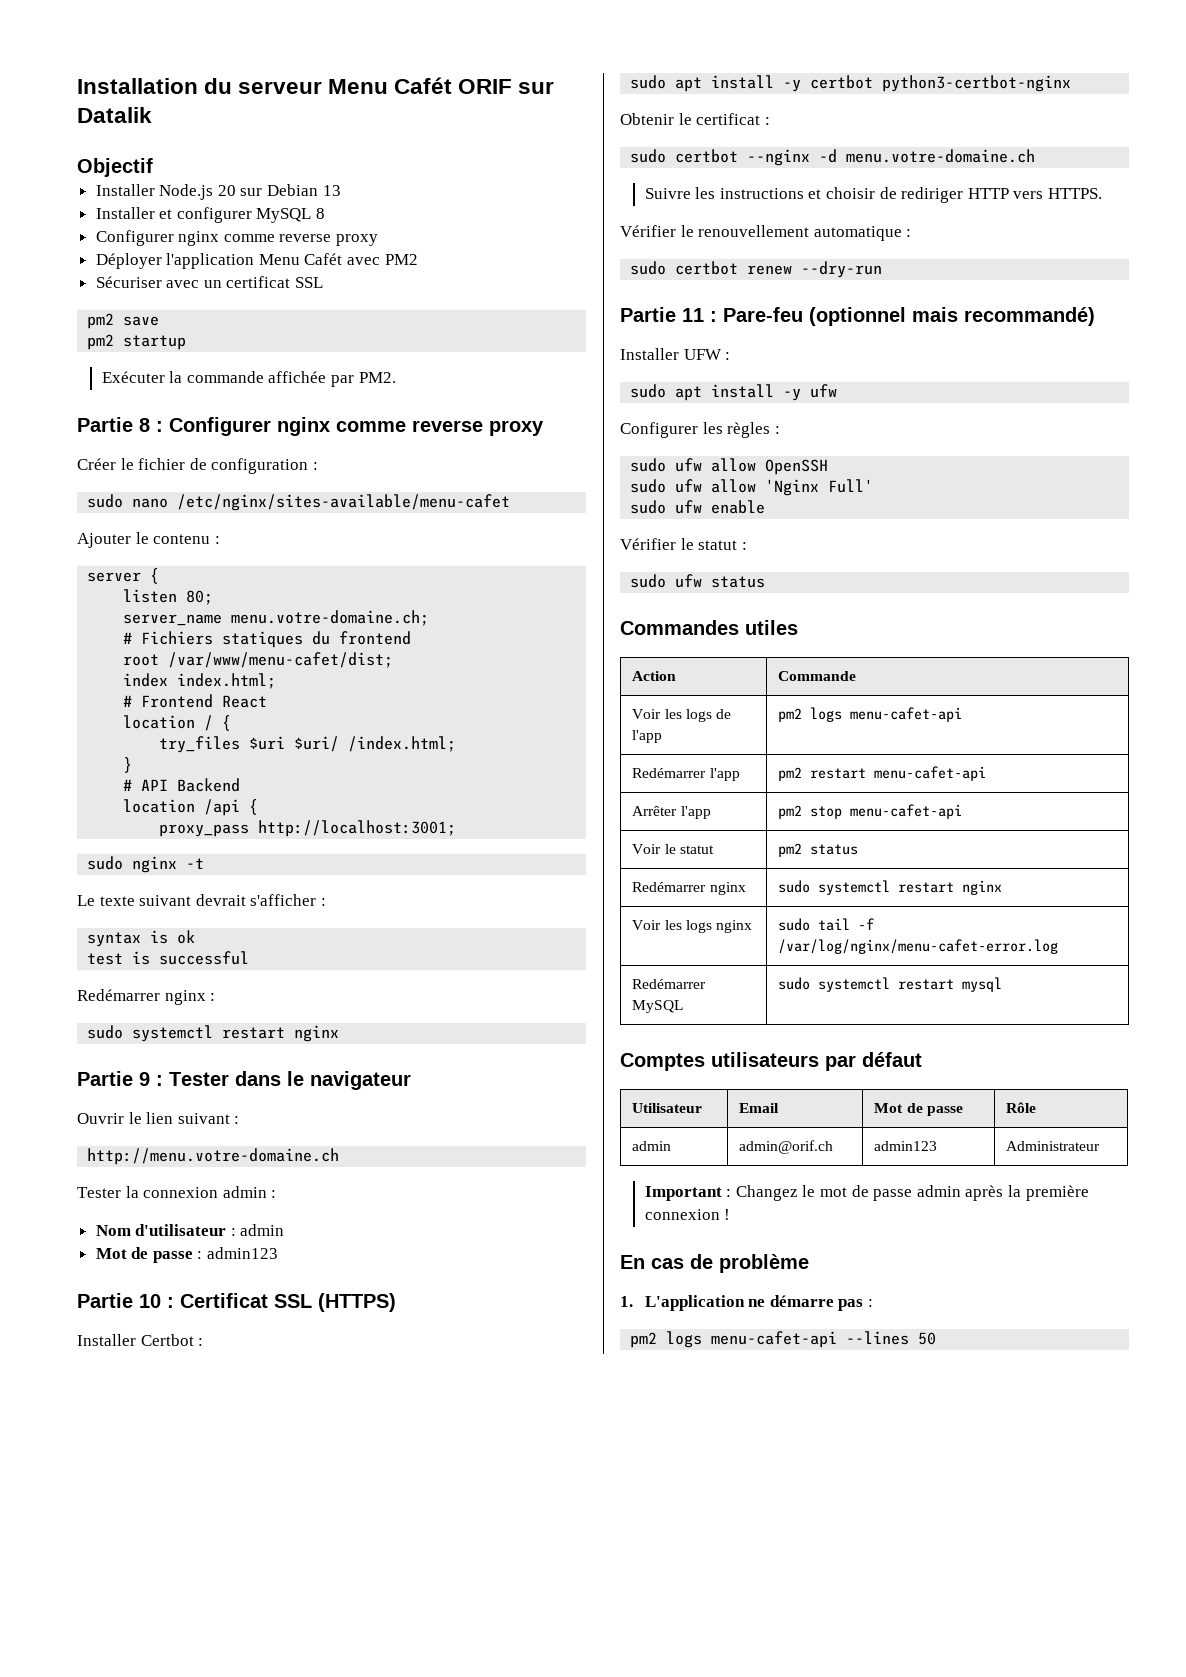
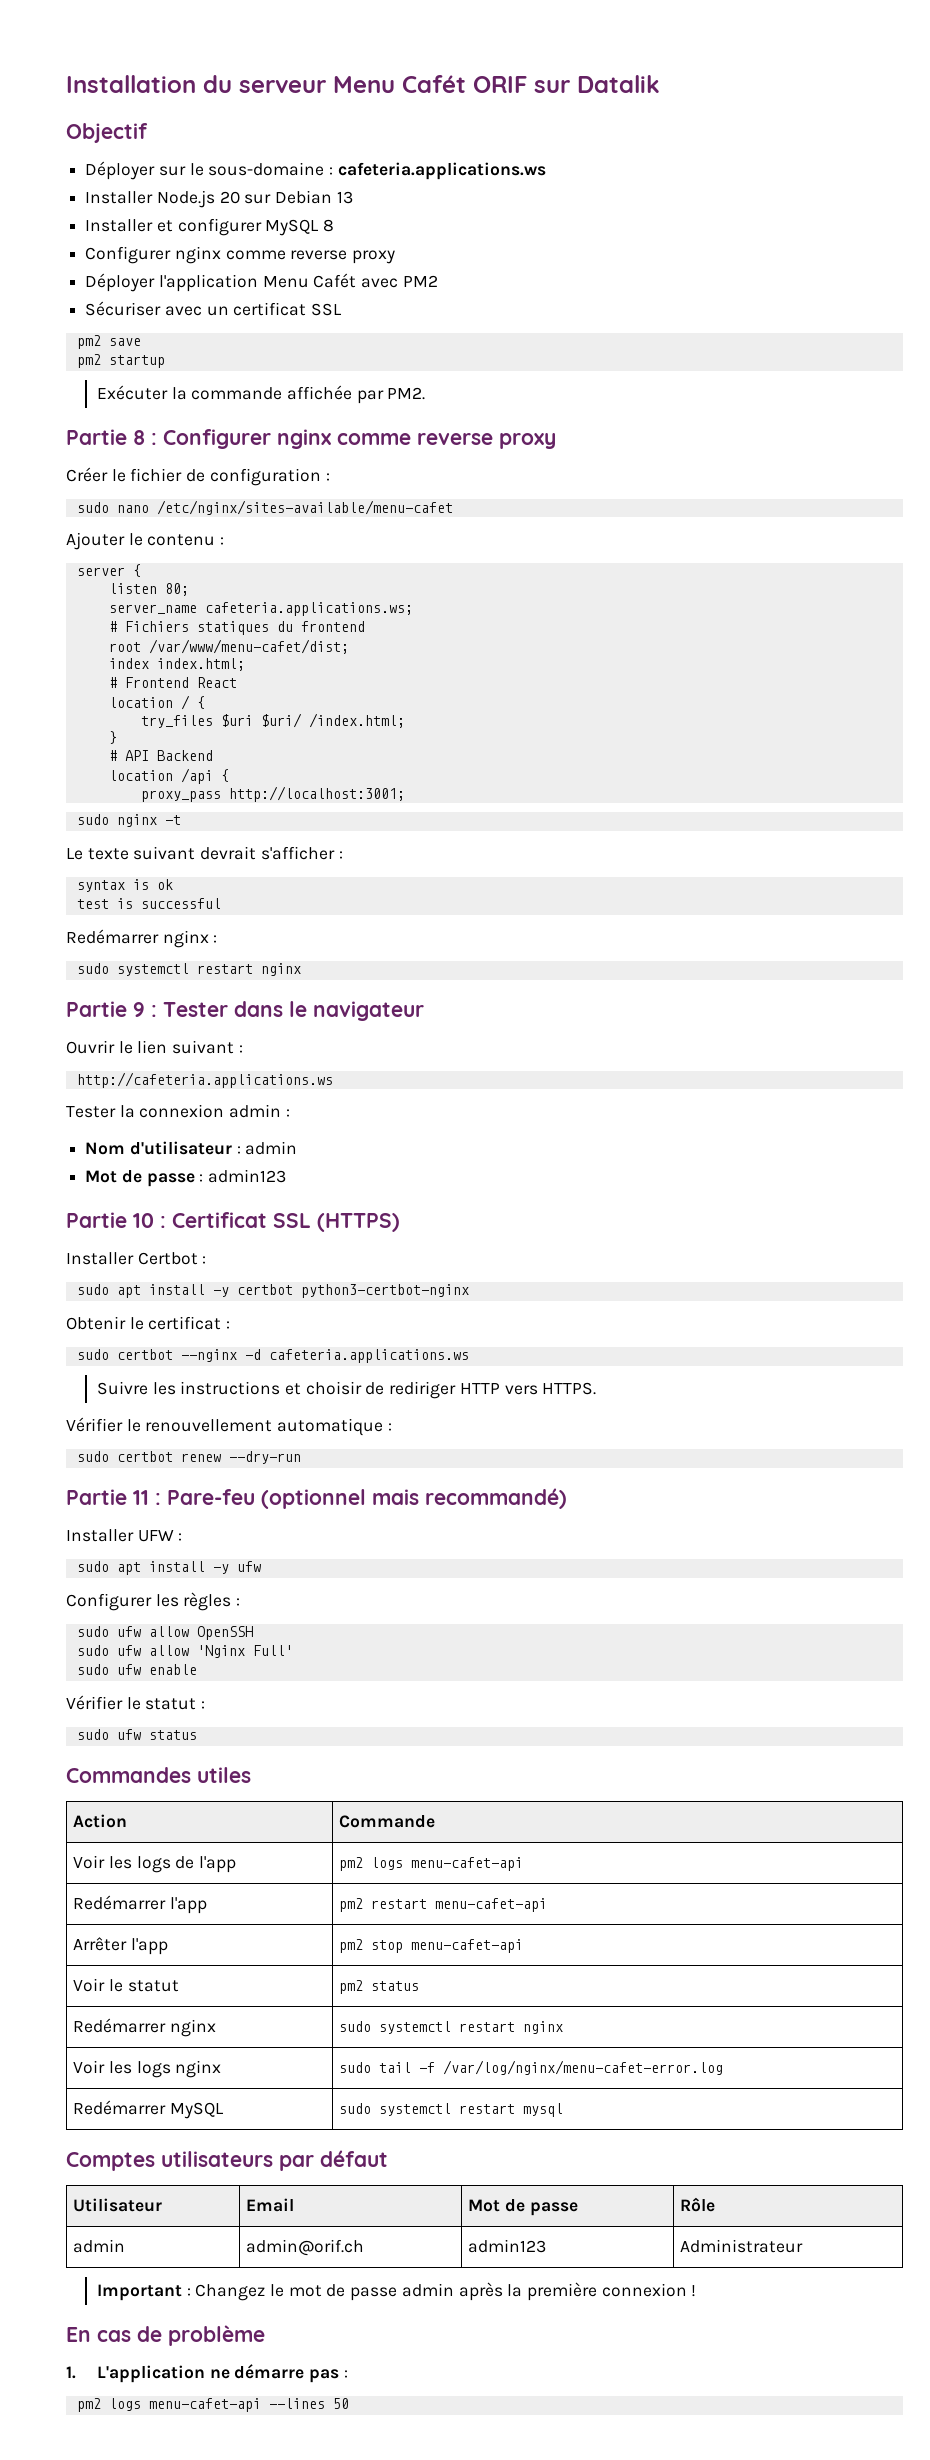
+ Déployer sur le sous-domaine : cafeteria.applications.ws
- server_name menu.votre-domaine.ch;
+ server_name cafeteria.applications.ws;
- http://menu.votre-domaine.ch
+ http://cafeteria.applications.ws
- sudo certbot --nginx -d menu.votre-domaine.ch
+ sudo certbot --nginx -d cafeteria.applications.ws

